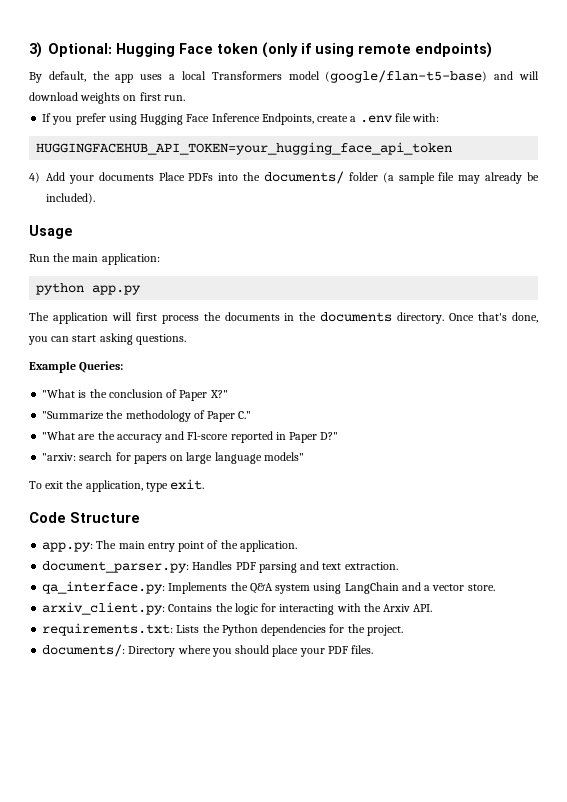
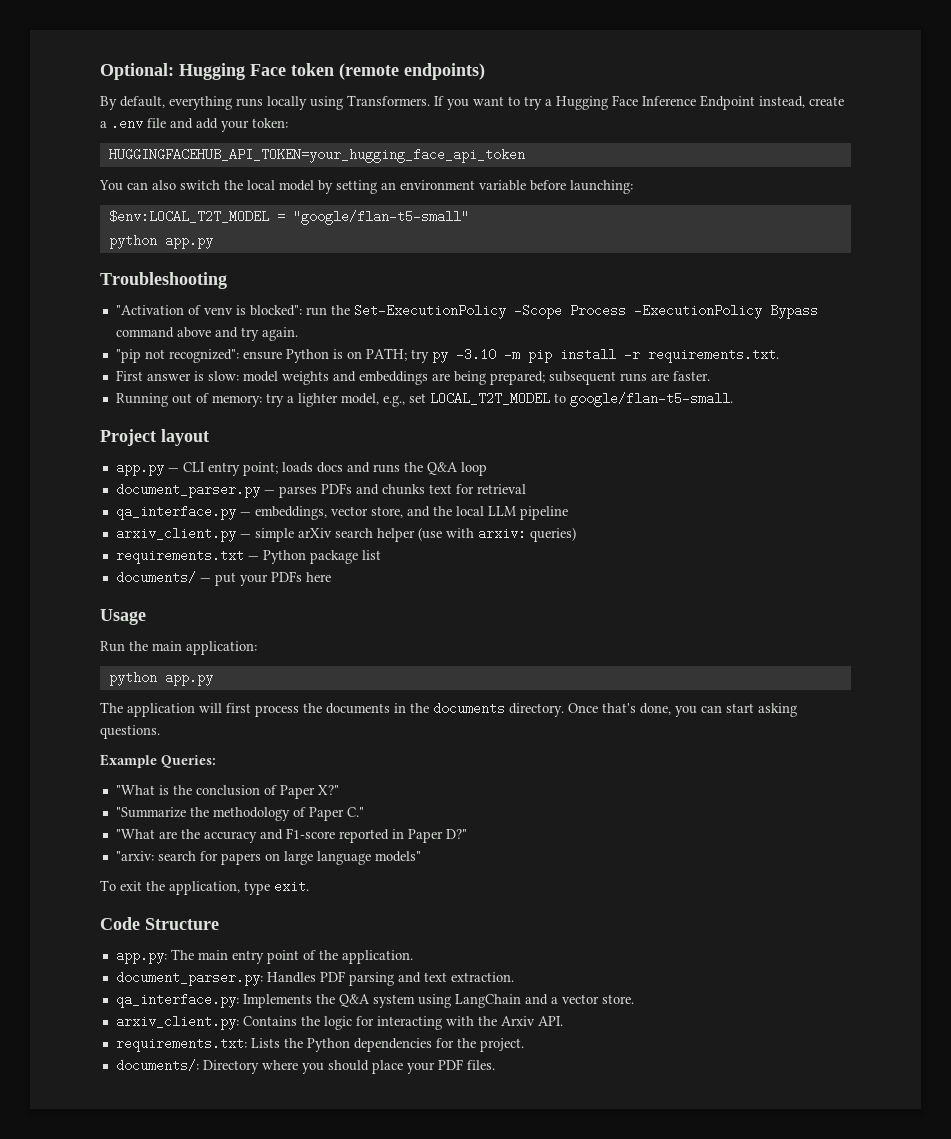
- 3) Optional: Hugging Face token (only if using remote endpoints)
+ Optional: Hugging Face token (remote endpoints)
- By default, the app uses a local Transformers model (google/flan-t5-base) and will download weights on first run.
- If you prefer using Hugging Face Inference Endpoints, create a .env file with:
+ By default, everything runs locally using Transformers. If you want to try a Hugging Face Inference Endpoint instead, create a .env file and add your token:
  HUGGINGFACEHUB_API_TOKEN=your_hugging_face_api_token
- 4) Add your documents Place PDFs into the documents/ folder (a sample file may already be included).
+ You can also switch the local model by setting an environment variable before launching:
+ $env:LOCAL_T2T_MODEL = "google/flan-t5-small"
+ python app.py
+ Troubleshooting
+ "Activation of venv is blocked": run the Set-ExecutionPolicy -Scope Process -ExecutionPolicy Bypass command above and try again.
+ "pip not recognized": ensure Python is on PATH; try py -3.10 -m pip install -r requirements.txt.
+ First answer is slow: model weights and embeddings are being prepared; subsequent runs are faster.
+ Running out of memory: try a lighter model, e.g., set LOCAL_T2T_MODEL to google/flan-t5-small.
+ Project layout
+ app.py — CLI entry point; loads docs and runs the Q&A loop
+ document_parser.py — parses PDFs and chunks text for retrieval
+ qa_interface.py — embeddings, vector store, and the local LLM pipeline
+ arxiv_client.py — simple arXiv search helper (use with arxiv: queries)
+ requirements.txt — Python package list
+ documents/ — put your PDFs here

